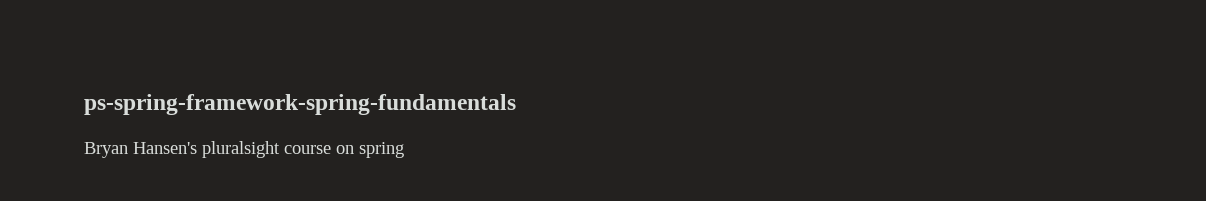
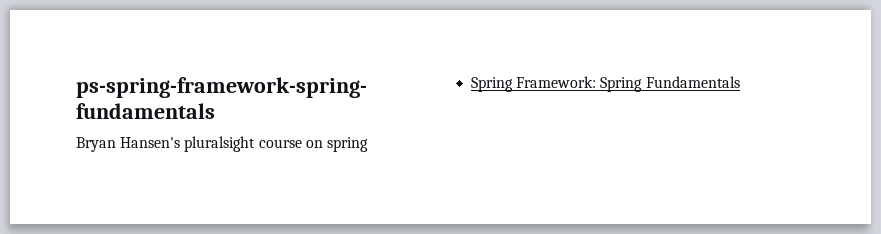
+ Spring Framework: Spring Fundamentals

